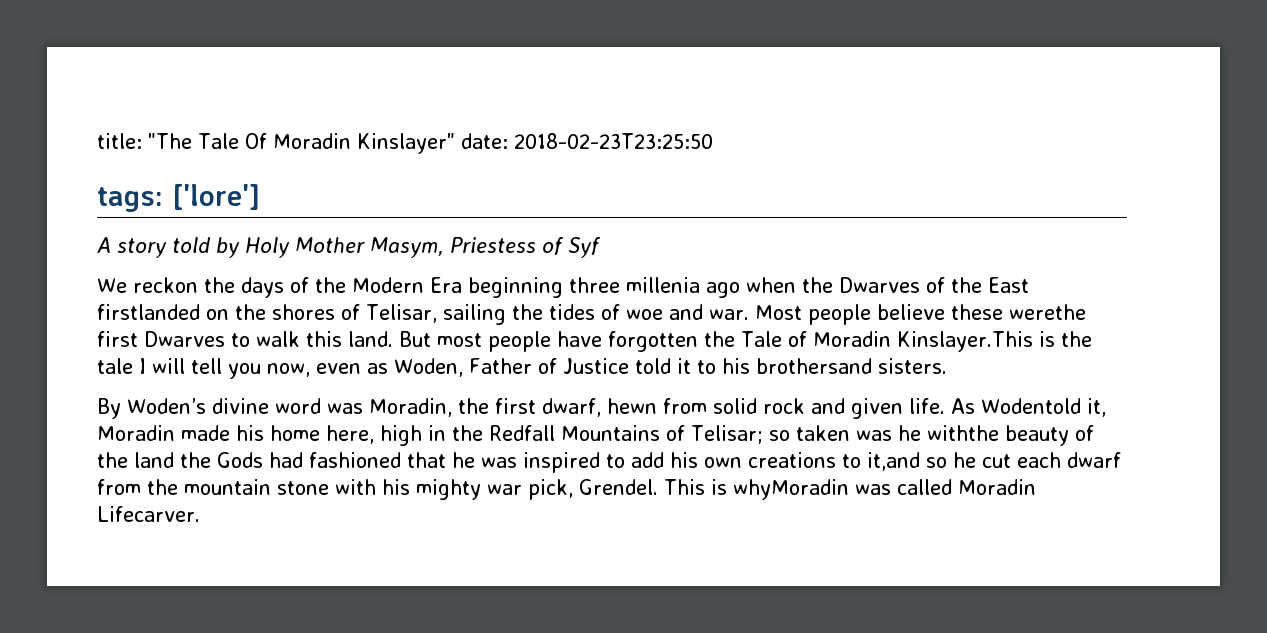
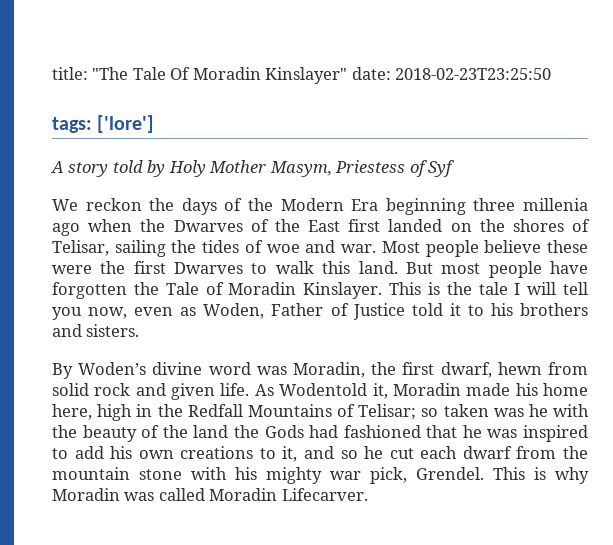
- We reckon the days of the Modern Era beginning three millenia ago when the Dwarves of the East firstlanded on the shores of Telisar, sailing the tides of woe and war.
+ We reckon the days of the Modern Era beginning three millenia ago when the Dwarves of the East first landed on the shores of Telisar, sailing the tides of woe and war.
- Most people believe these werethe first Dwarves to walk this land.
+ Most people believe these were the first Dwarves to walk this land.
- But most people have forgotten the Tale of Moradin Kinslayer.This is the tale I will tell you now, even as Woden, Father of Justice told it to his brothersand sisters.
+ But most people have forgotten the Tale of Moradin Kinslayer. This is the tale I will tell you now, even as Woden, Father of Justice told it to his brothers and sisters.
- As Wodentold it, Moradin made his home here, high in the Redfall Mountains of Telisar; so taken was he withthe beauty of the land the Gods had fashioned that he was inspired to add his own creations to it,and so he cut each dwarf from the mountain stone with his mighty war pick, Grendel.
+ As Wodentold it, Moradin made his home here, high in the Redfall Mountains of Telisar; so taken was he with the beauty of the land the Gods had fashioned that he was inspired to add his own creations to it, and so he cut each dwarf from the mountain stone with his mighty war pick, Grendel.
- This is whyMoradin was called Moradin Lifecarver.
+ This is why Moradin was called Moradin Lifecarver.

